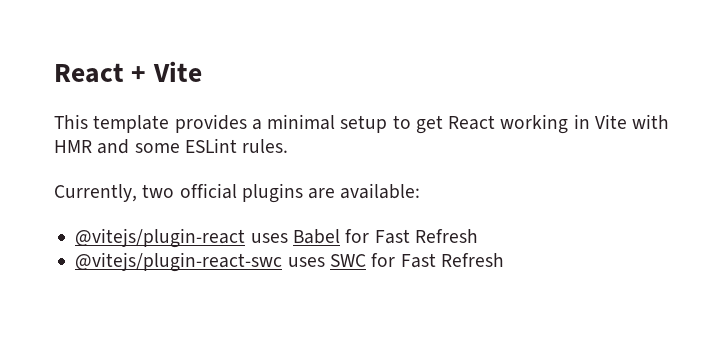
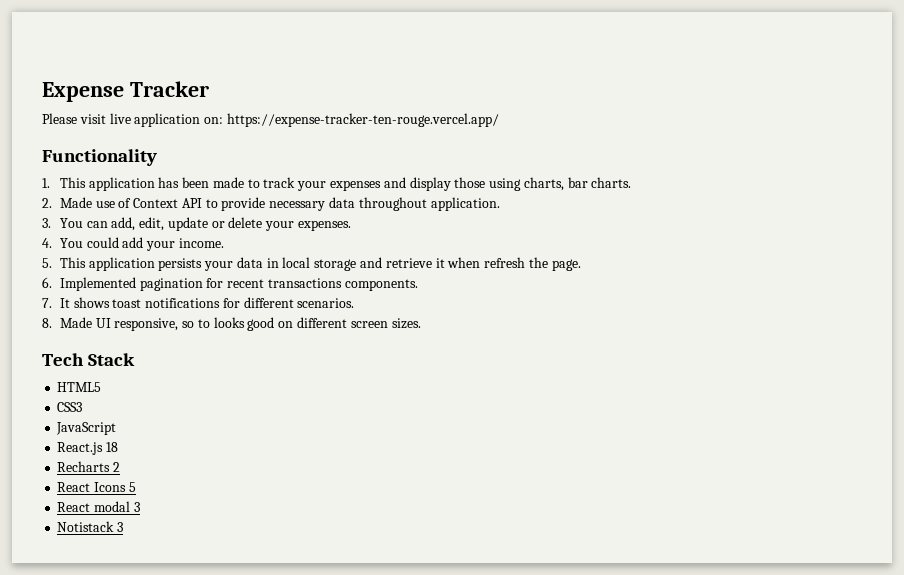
- React + Vite
- This template provides a minimal setup to get React working in Vite with HMR and some ESLint rules.
- Currently, two official plugins are available:
- @vitejs/plugin-react uses Babel for Fast Refresh
- @vitejs/plugin-react-swc uses SWC for Fast Refresh
+ Expense Tracker
+ Please visit live application on: https://expense-tracker-ten-rouge.vercel.app/
+ Functionality
+ 1. This application has been made to track your expenses and display those using charts, bar charts.
+ 2. Made use of Context API to provide necessary data throughout application.
+ 3. You can add, edit, update or delete your expenses.
+ 4. You could add your income.
+ 5. This application persists your data in local storage and retrieve it when refresh the page.
+ 6. Implemented pagination for recent transactions components.
+ 7. It shows toast notifications for different scenarios.
+ 8. Made UI responsive, so to looks good on different screen sizes.
+ Tech Stack
+ HTML5
+ CSS3
+ JavaScript
+ React.js 18
+ Recharts 2
+ React Icons 5
+ React modal 3
+ Notistack 3

